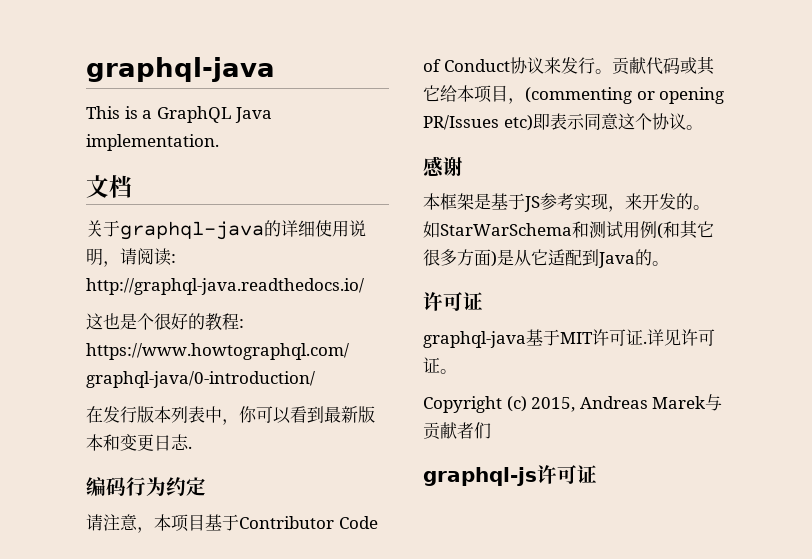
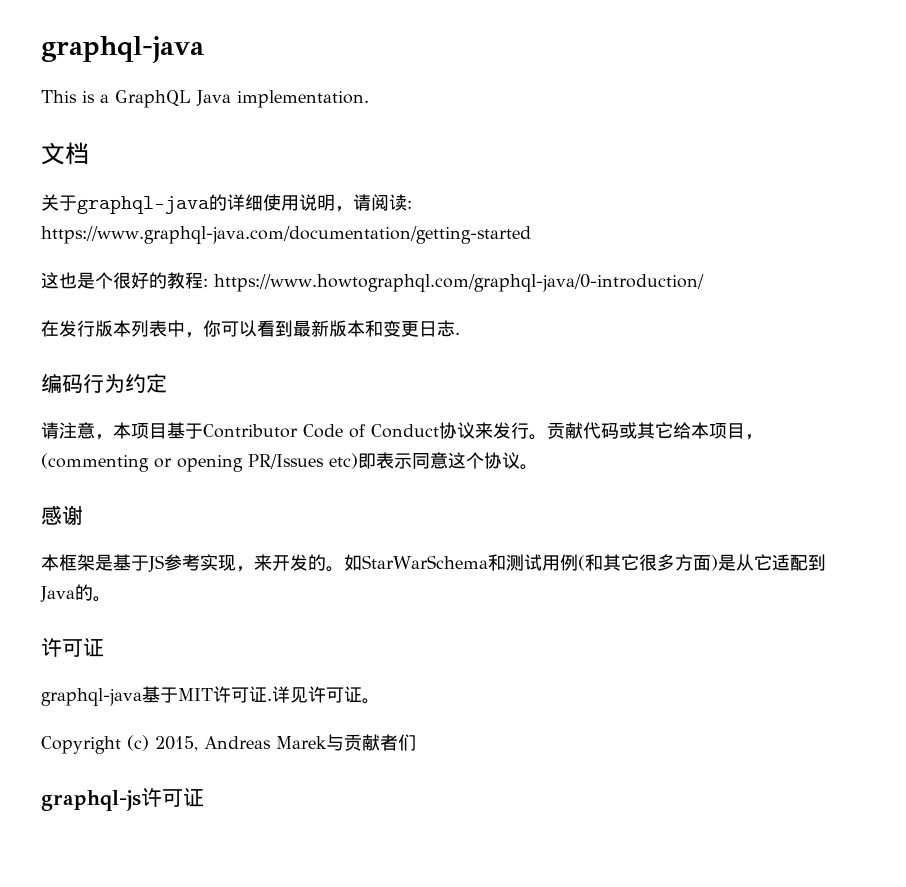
- 关于graphql-java的详细使用说明，请阅读: http://graphql-java.readthedocs.io/
+ 关于graphql-java的详细使用说明，请阅读: https://www.graphql-java.com/documentation/getting-started

